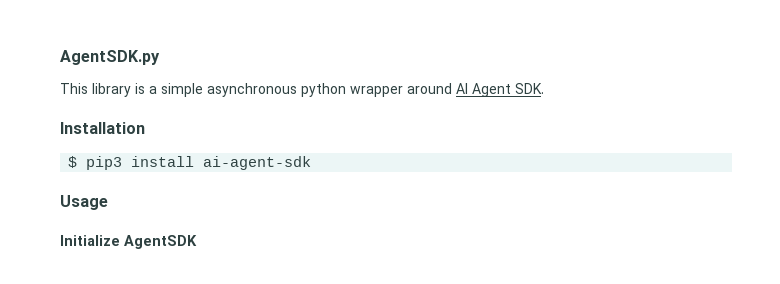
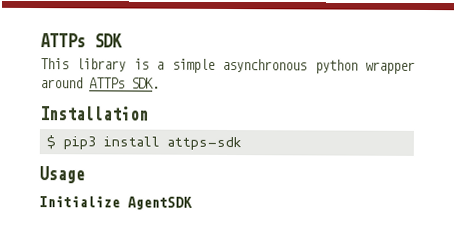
- AgentSDK.py
+ ATTPs SDK
- This library is a simple asynchronous python wrapper around AI Agent SDK.
+ This library is a simple asynchronous python wrapper around ATTPs SDK.
- $ pip3 install ai-agent-sdk
+ $ pip3 install attps-sdk

